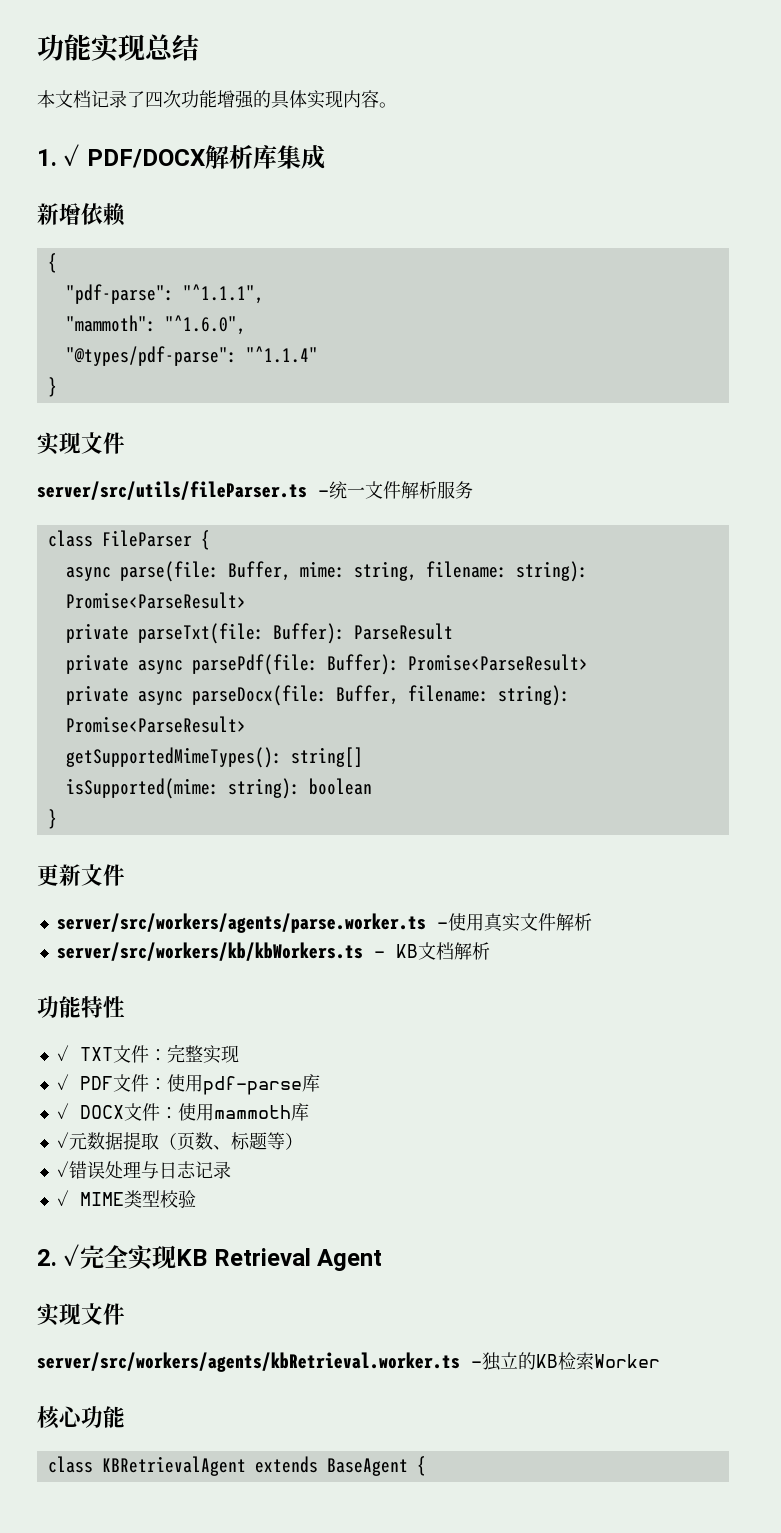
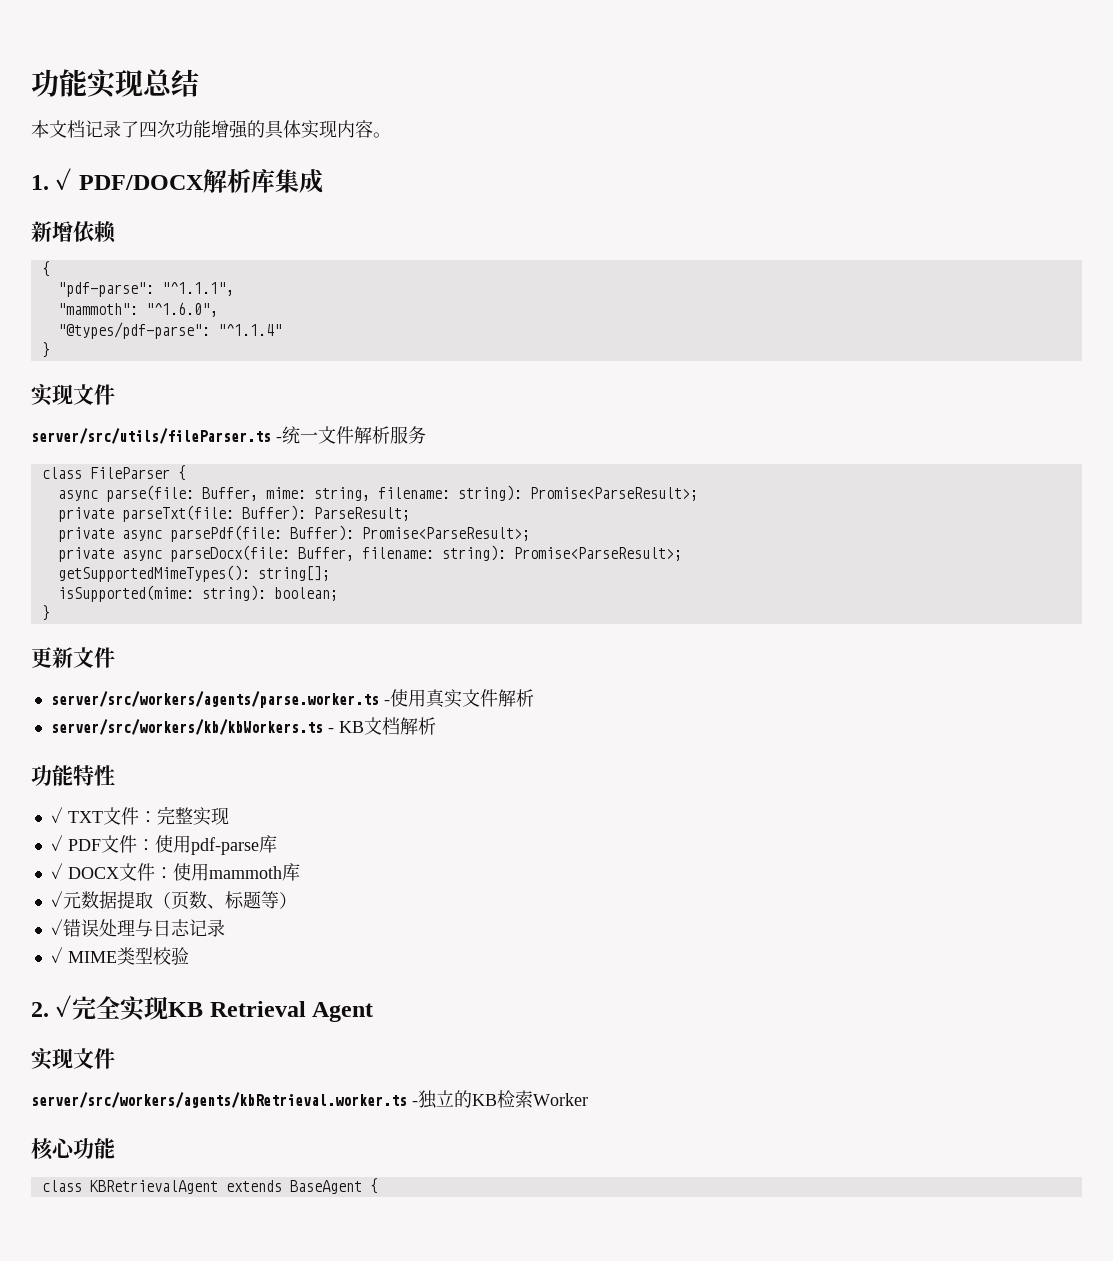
- async parse(file: Buffer, mime: string, filename: string): Promise<ParseResult>
+ async parse(file: Buffer, mime: string, filename: string): Promise<ParseResult>;
- private parseTxt(file: Buffer): ParseResult
+ private parseTxt(file: Buffer): ParseResult;
- private async parsePdf(file: Buffer): Promise<ParseResult>
+ private async parsePdf(file: Buffer): Promise<ParseResult>;
- private async parseDocx(file: Buffer, filename: string): Promise<ParseResult>
+ private async parseDocx(file: Buffer, filename: string): Promise<ParseResult>;
- getSupportedMimeTypes(): string[]
+ getSupportedMimeTypes(): string[];
- isSupported(mime: string): boolean
+ isSupported(mime: string): boolean;

